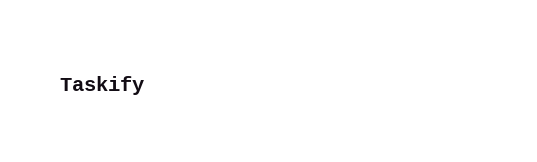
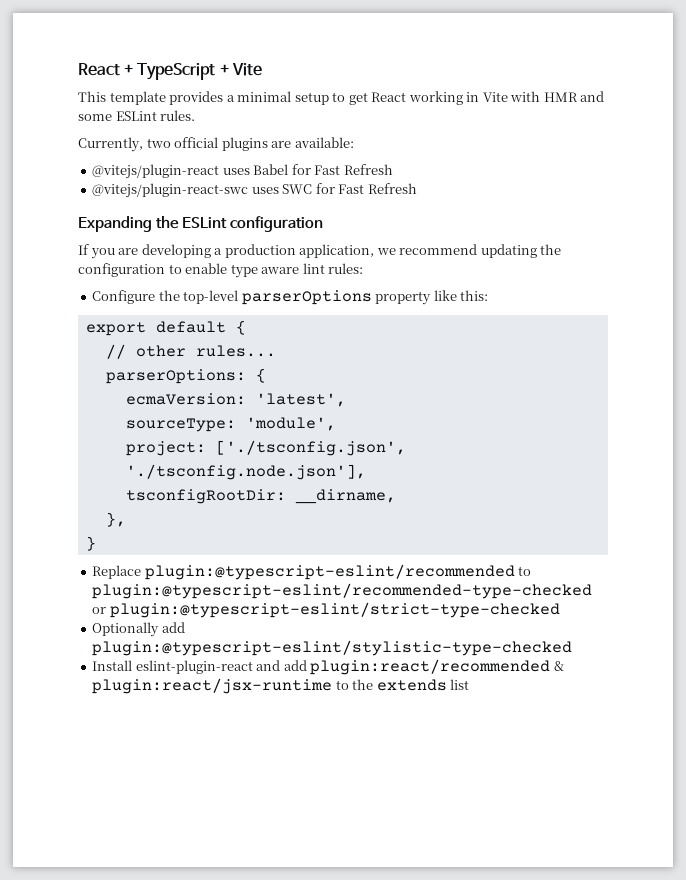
- Taskify
+ React + TypeScript + Vite
+ This template provides a minimal setup to get React working in Vite with HMR and some ESLint rules.
+ Currently, two official plugins are available:
+ @vitejs/plugin-react uses Babel for Fast Refresh
+ @vitejs/plugin-react-swc uses SWC for Fast Refresh
+ Expanding the ESLint configuration
+ If you are developing a production application, we recommend updating the configuration to enable type aware lint rules:
+ Configure the top-level parserOptions property like this:
+ export default {
+ // other rules...
+ parserOptions: {
+ ecmaVersion: 'latest',
+ sourceType: 'module',
+ project: ['./tsconfig.json', './tsconfig.node.json'],
+ tsconfigRootDir: __dirname,
+ },
+ }
+ Replace plugin:@typescript-eslint/recommended to plugin:@typescript-eslint/recommended-type-checked or plugin:@typescript-eslint/strict-type-checked
+ Optionally add plugin:@typescript-eslint/stylistic-type-checked
+ Install eslint-plugin-react and add plugin:react/recommended & plugin:react/jsx-runtime to the extends list

